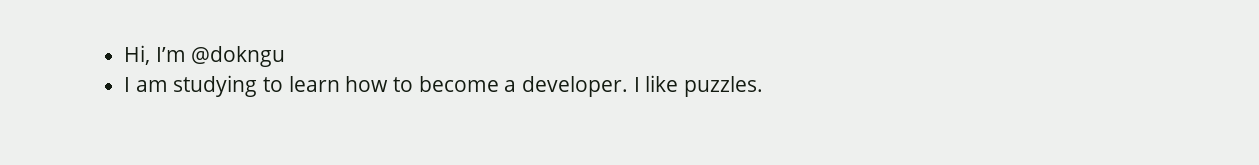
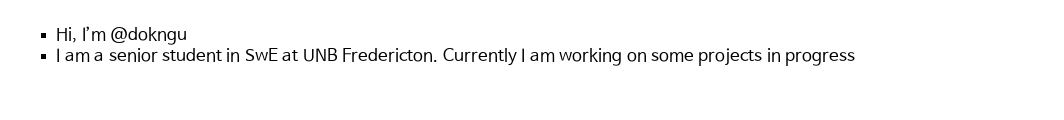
- I am studying to learn how to become a developer. I like puzzles.
+ I am a senior student in SwE at UNB Fredericton. Currently I am working on some projects in progress

